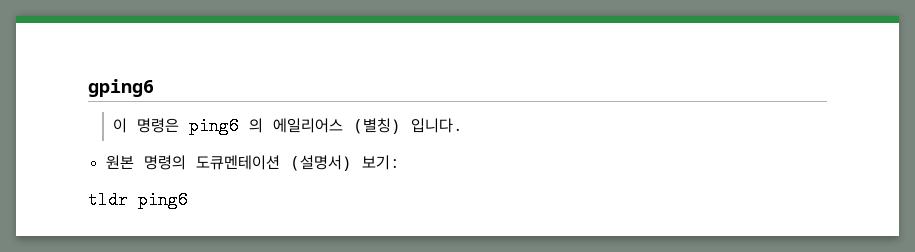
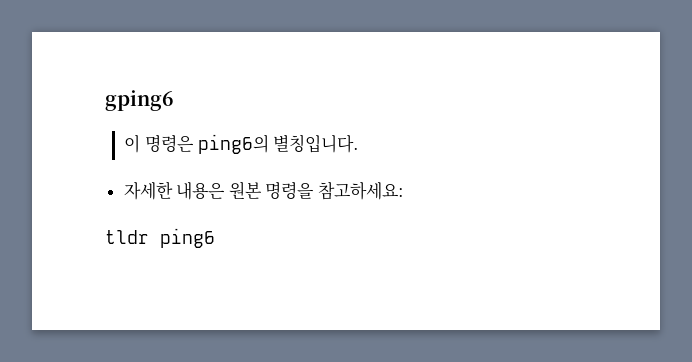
- 이 명령은 ping6 의 에일리어스 (별칭) 입니다.
- 원본 명령의 도큐멘테이션 (설명서) 보기:
+ 이 명령은 ping6의 별칭입니다.
+ 자세한 내용은 원본 명령을 참고하세요:

